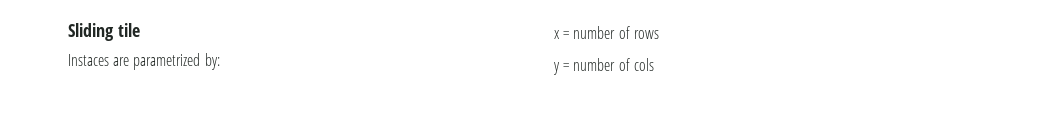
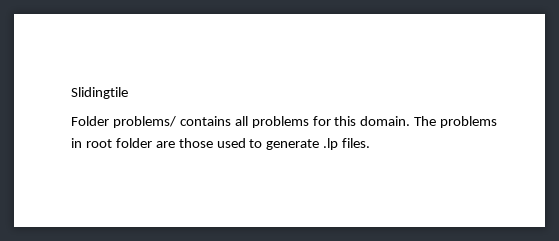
- Sliding tile
- Instaces are parametrized by:
- x = number of rows
- y = number of cols
+ Slidingtile
+ Folder problems/ contains all problems for this domain. The problems in root folder are those used to generate .lp files.

